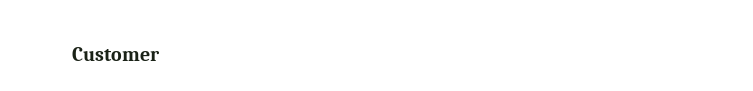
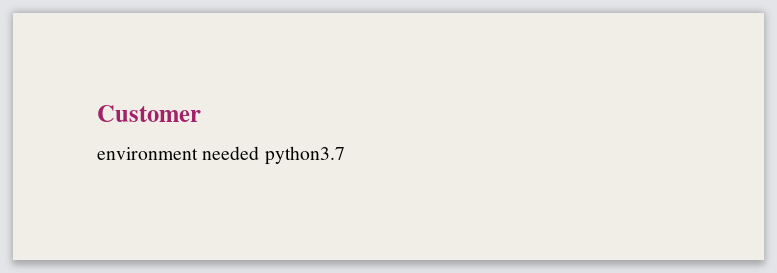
+ environment needed python3.7

